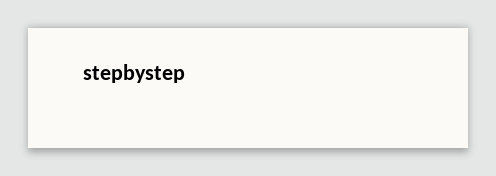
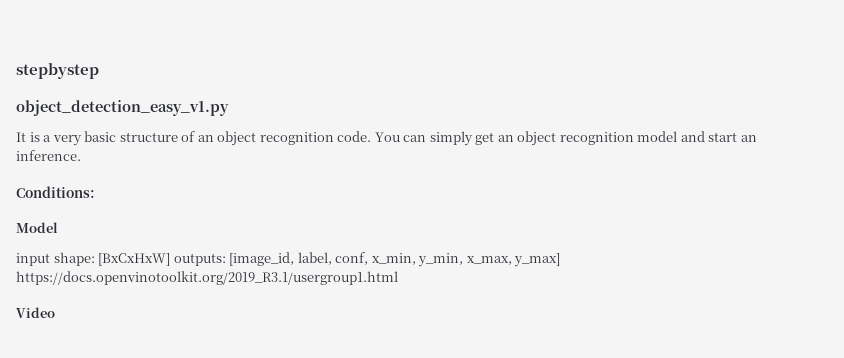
+ object_detection_easy_v1.py
+ It is a very basic structure of an object recognition code. You can simply get an object recognition model and start an inference.
+ Conditions:
+ Model
+ input shape: [BxCxHxW] outputs: [image_id, label, conf, x_min, y_min, x_max, y_max] https://docs.openvinotoolkit.org/2019_R3.1/usergroup1.html
+ Video

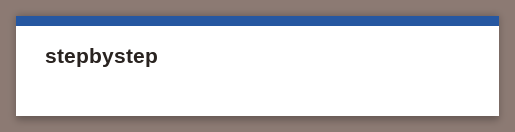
- object_detection_easy_v1.py
- It is a very basic structure of an object recognition code. You can simply get an object recognition model and start an inference.
- Conditions:
- Model
- input shape: [BxCxHxW] outputs: [image_id, label, conf, x_min, y_min, x_max, y_max] https://docs.openvinotoolkit.org/2019_R3.1/usergroup1.html
- Video

